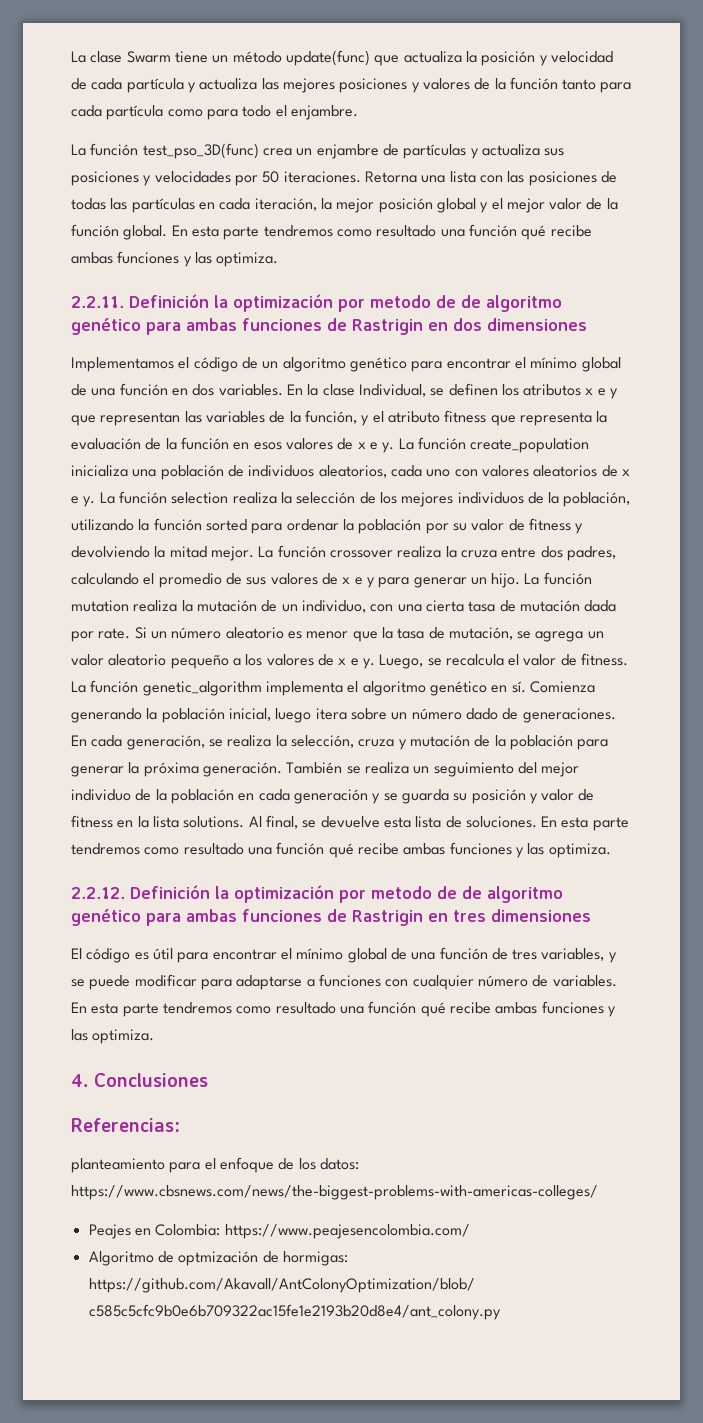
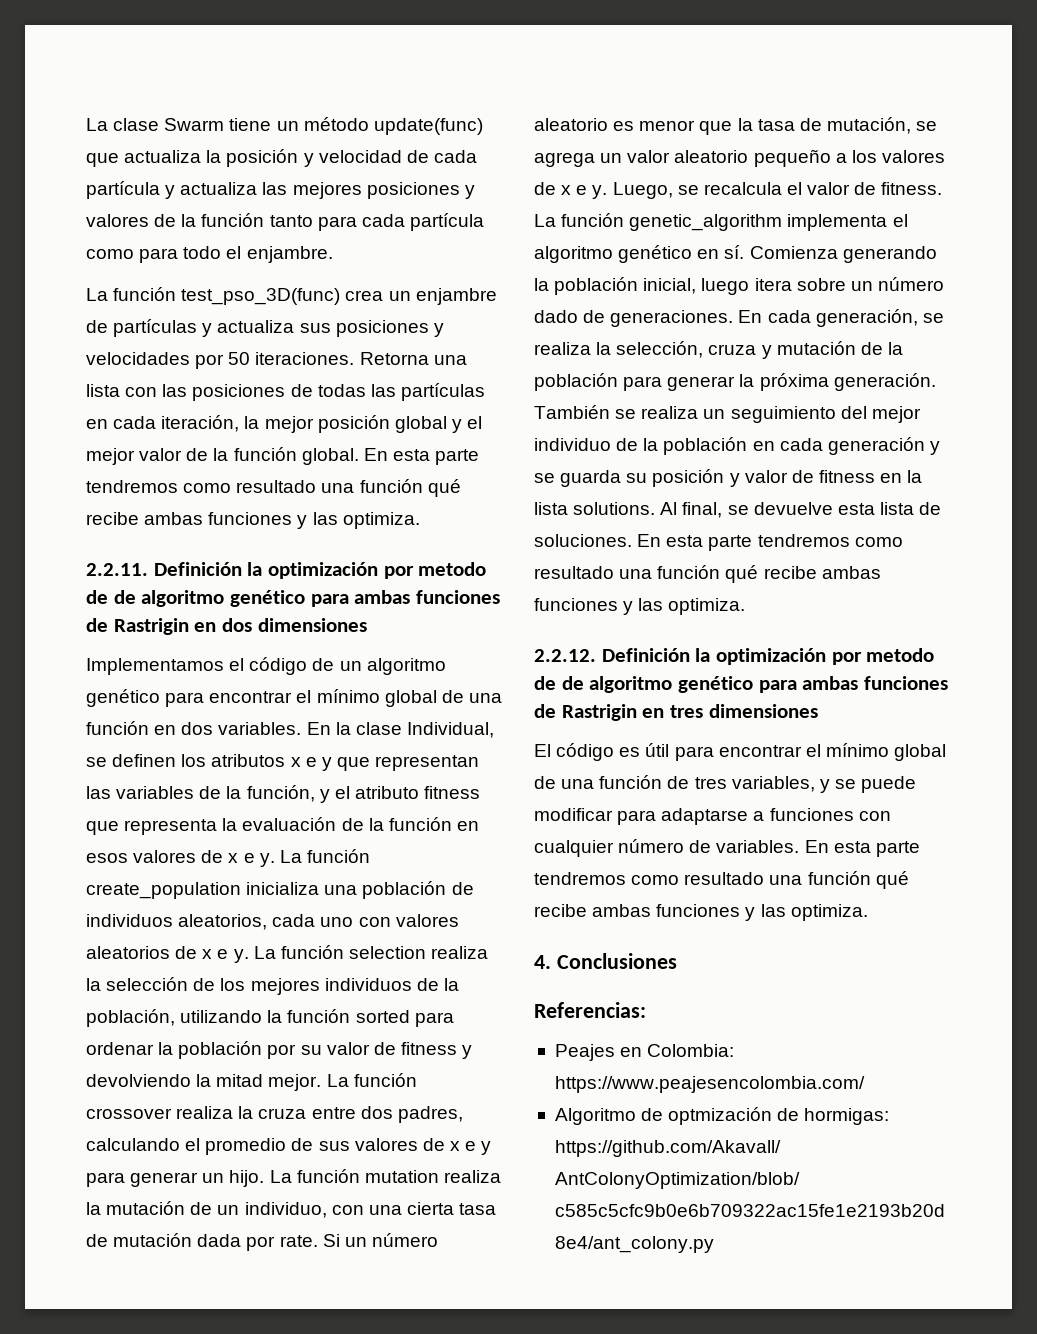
- planteamiento para el enfoque de los datos: https://www.cbsnews.com/news/the-biggest-problems-with-americas-colleges/

